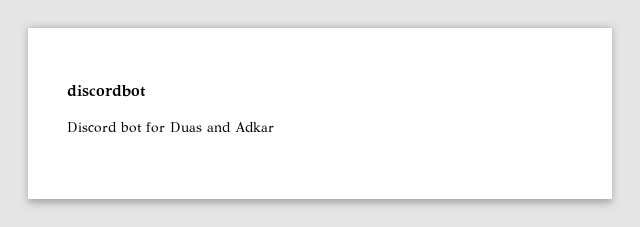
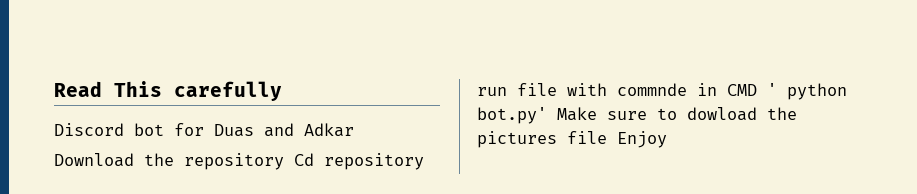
- discordbot
+ Read This carefully
+ Download the repository Cd repository run file with commnde in CMD ' python bot.py' Make sure to dowload the pictures file Enjoy

